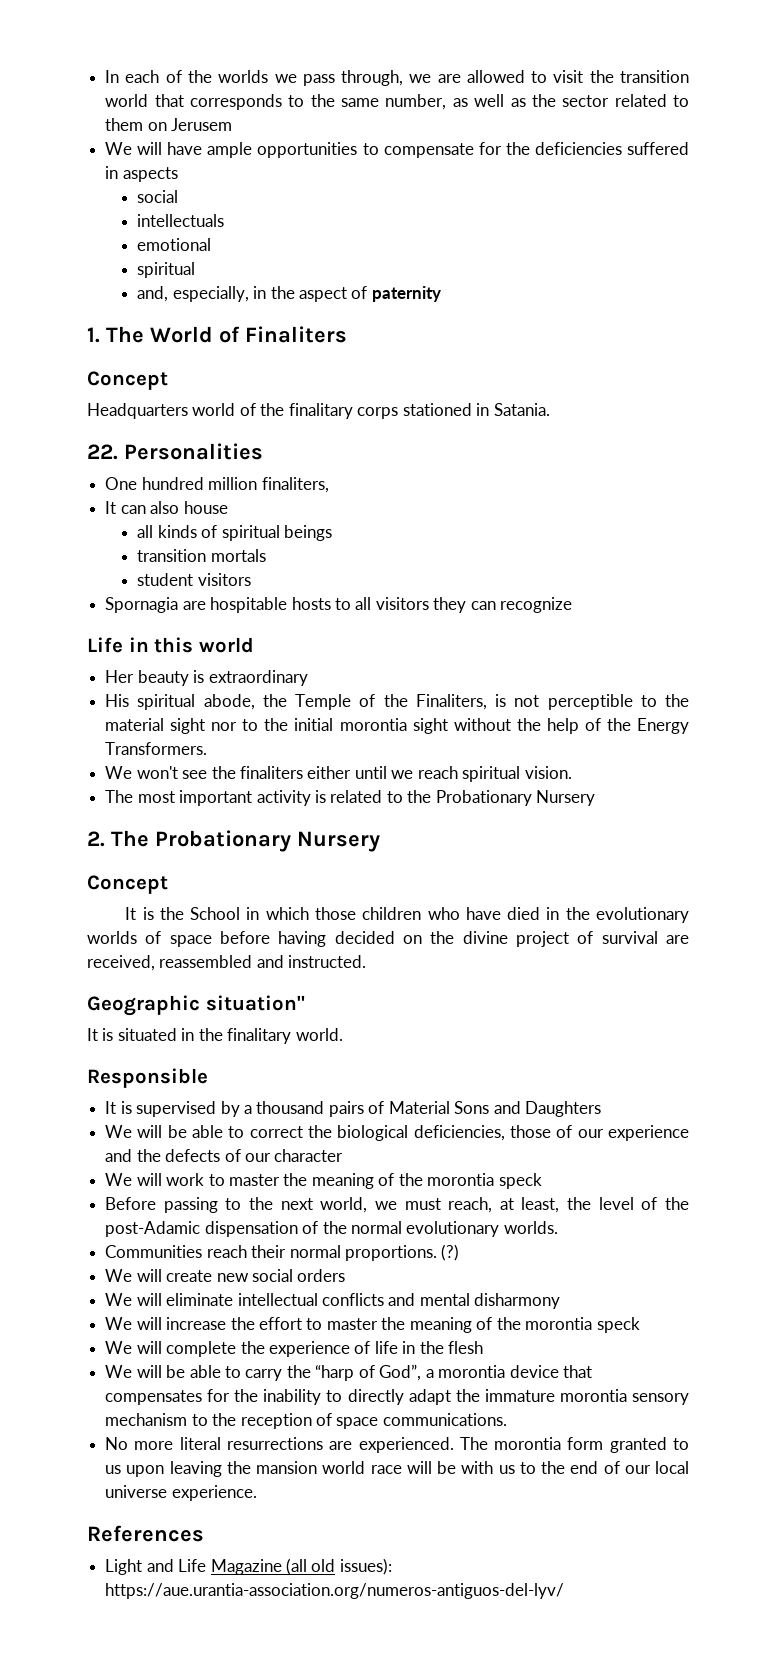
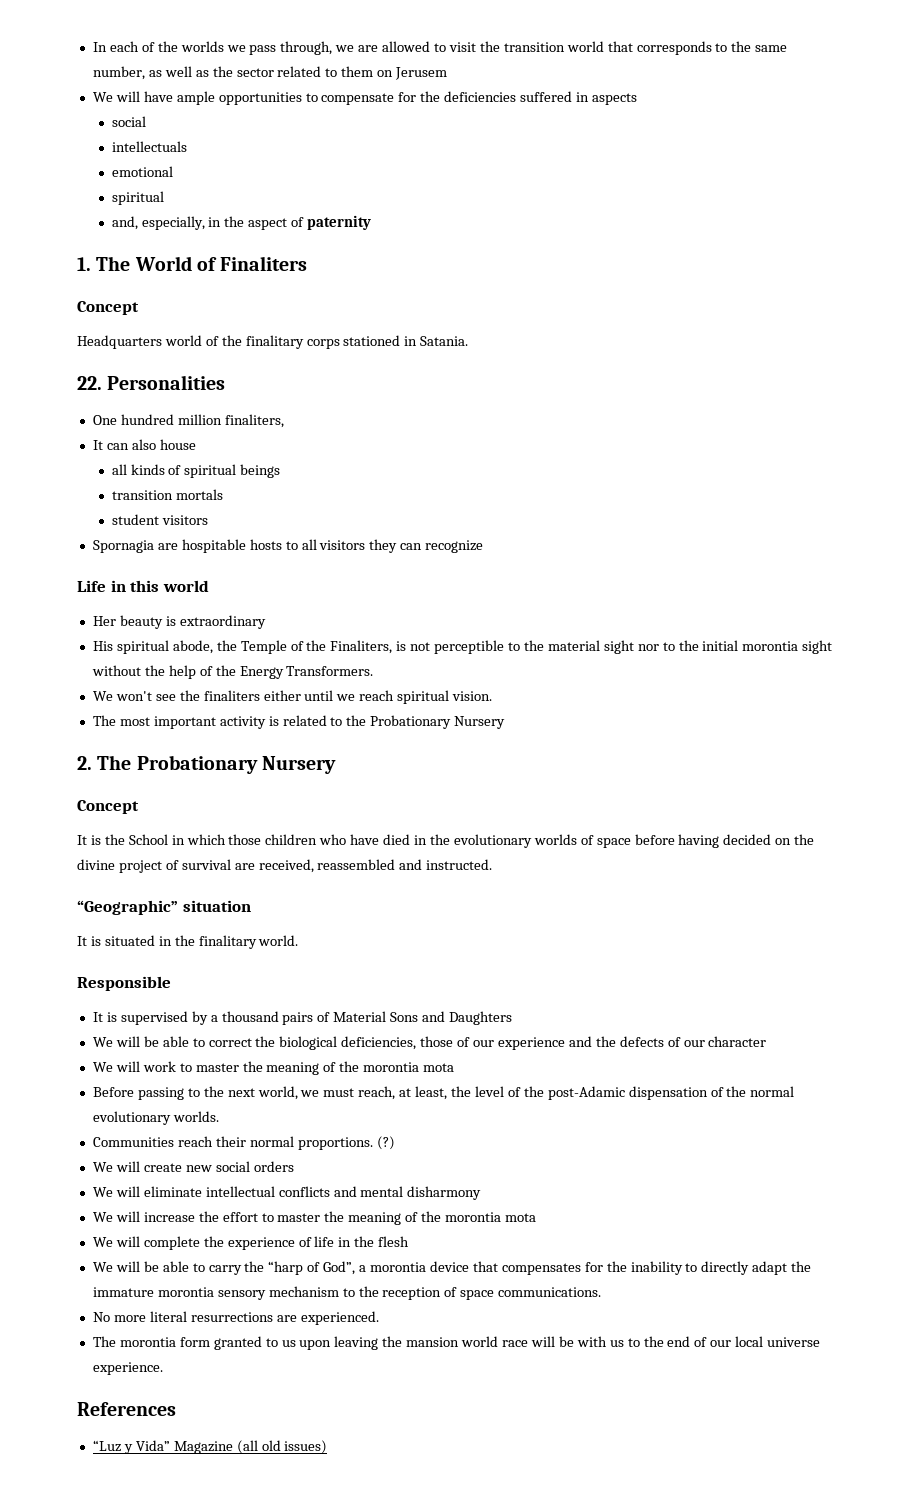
- Geographic situation"
+ “Geographic” situation
- We will work to master the meaning of the morontia speck
+ We will work to master the meaning of the morontia mota
- We will increase the effort to master the meaning of the morontia speck
+ We will increase the effort to master the meaning of the morontia mota
- No more literal resurrections are experienced. The morontia form granted to us upon leaving the mansion world race will be with us to the end of our local universe experience.
+ No more literal resurrections are experienced.
+ The morontia form granted to us upon leaving the mansion world race will be with us to the end of our local universe experience.
- Light and Life Magazine (all old issues): https://aue.urantia-association.org/numeros-antiguos-del-lyv/
+ “Luz y Vida” Magazine (all old issues)

